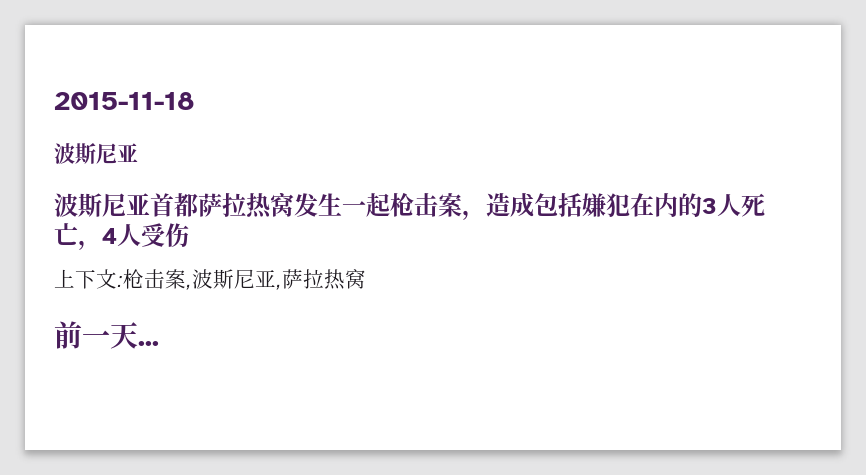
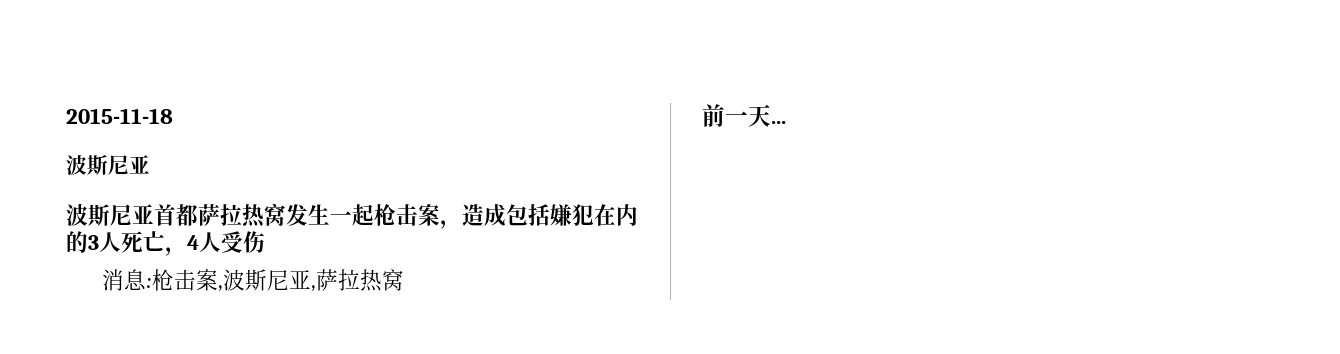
- 上下文:枪击案,波斯尼亚,萨拉热窝
+ 消息:枪击案,波斯尼亚,萨拉热窝

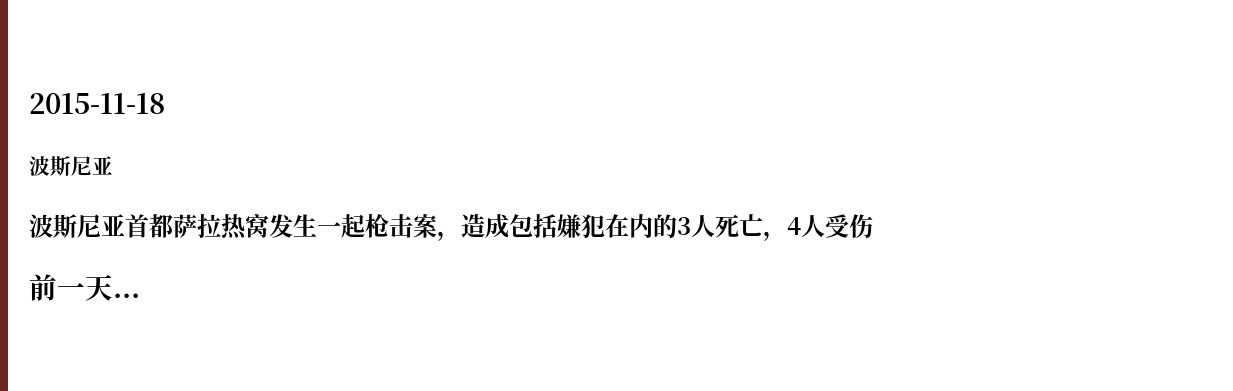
- 消息:枪击案,波斯尼亚,萨拉热窝

